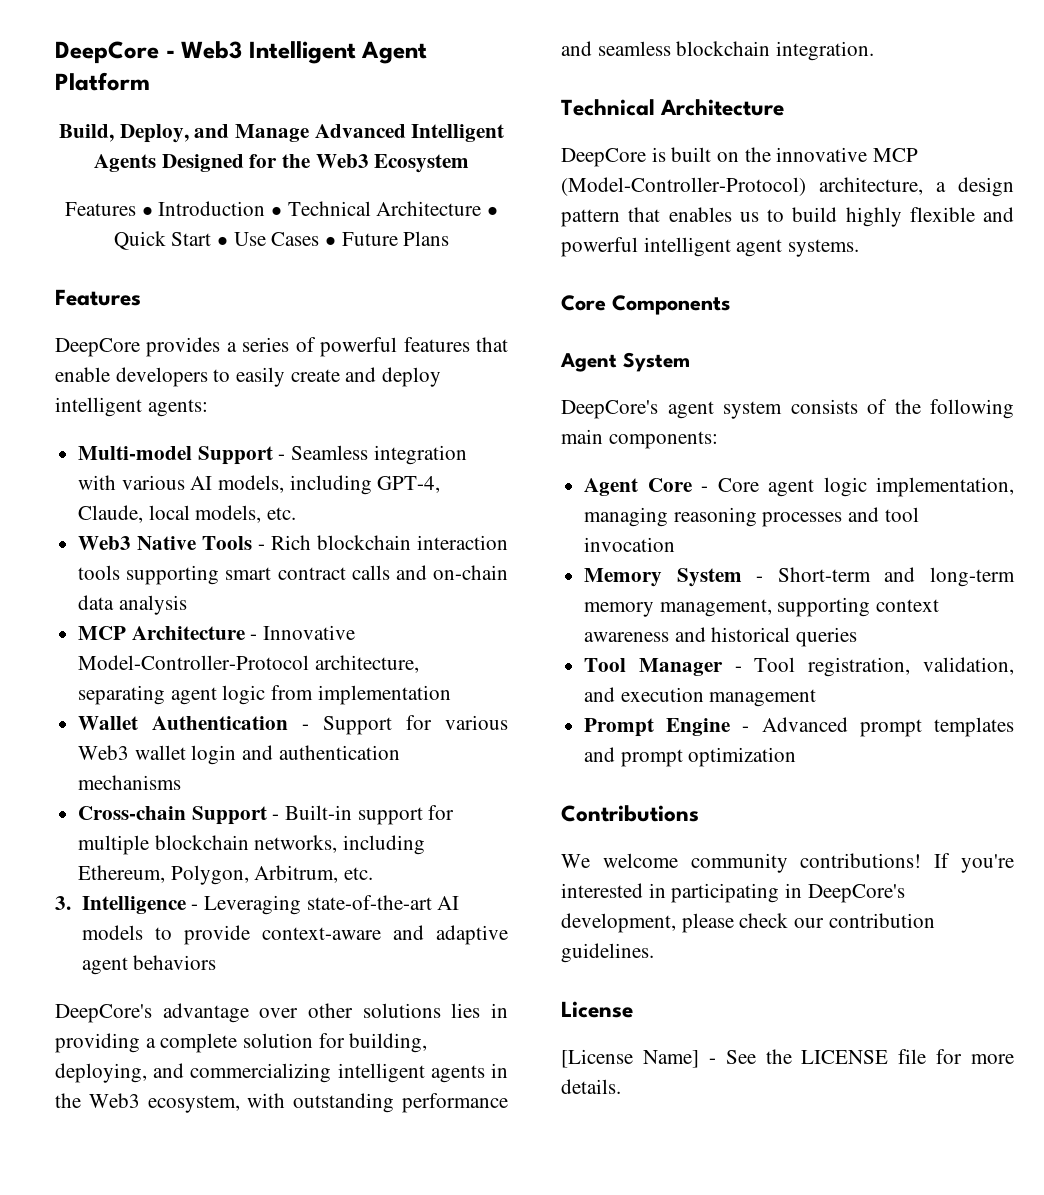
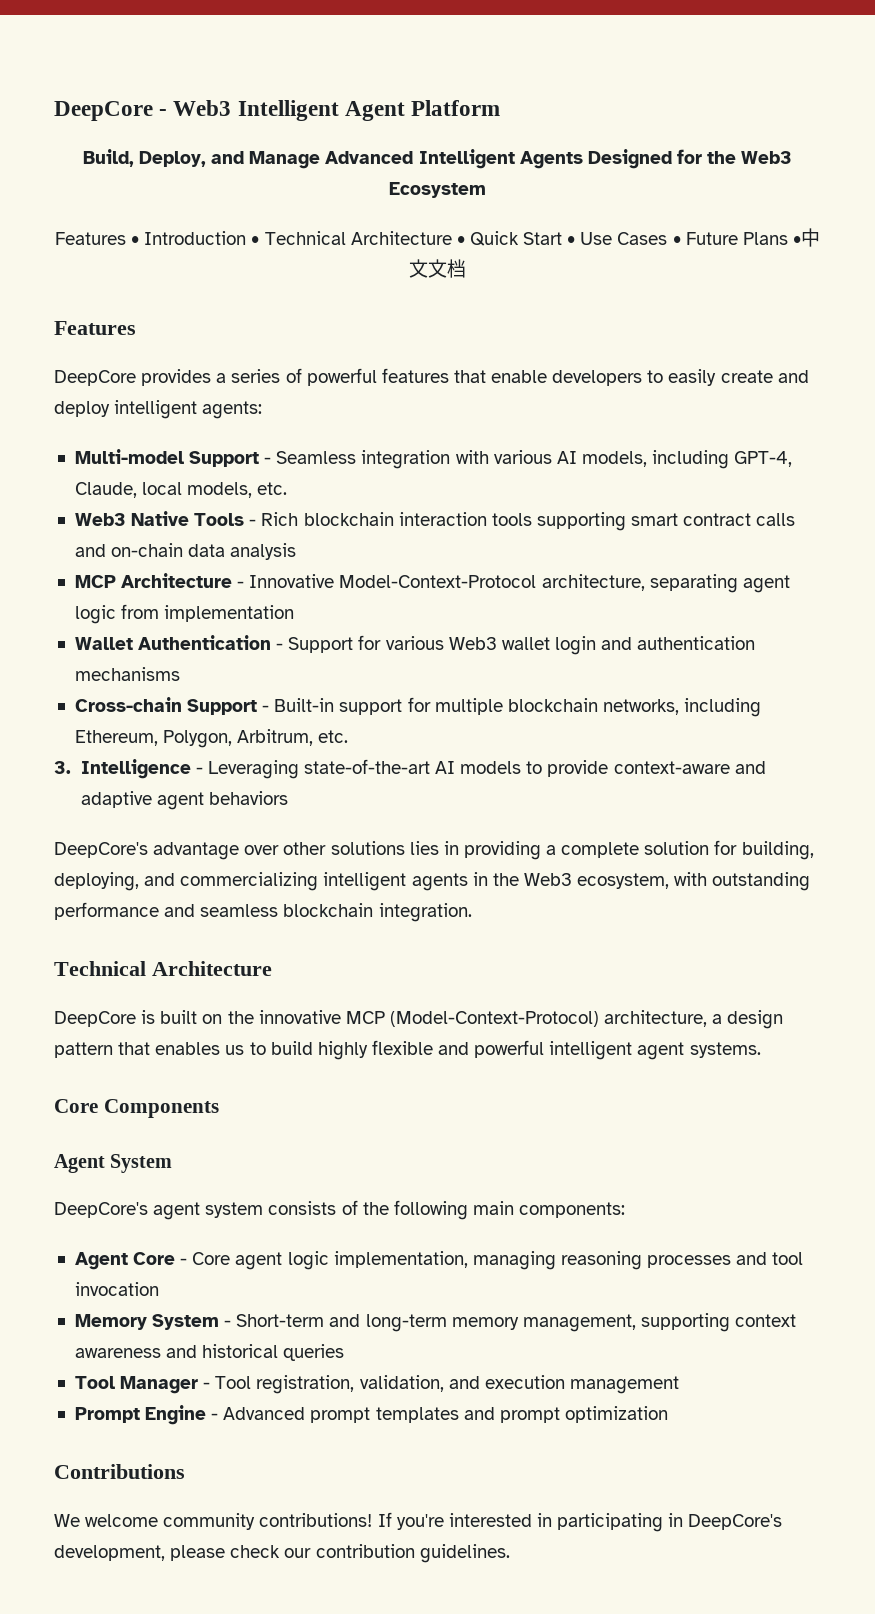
- Features • Introduction • Technical Architecture • Quick Start • Use Cases • Future Plans
+ Features • Introduction • Technical Architecture • Quick Start • Use Cases • Future Plans •中文文档
- MCP Architecture - Innovative Model-Controller-Protocol architecture, separating agent logic from implementation
+ MCP Architecture - Innovative Model-Context-Protocol architecture, separating agent logic from implementation
- DeepCore is built on the innovative MCP (Model-Controller-Protocol) architecture, a design pattern that enables us to build highly flexible and powerful intelligent agent systems.
+ DeepCore is built on the innovative MCP (Model-Context-Protocol) architecture, a design pattern that enables us to build highly flexible and powerful intelligent agent systems.
- License
- [License Name] - See the LICENSE file for more details.

